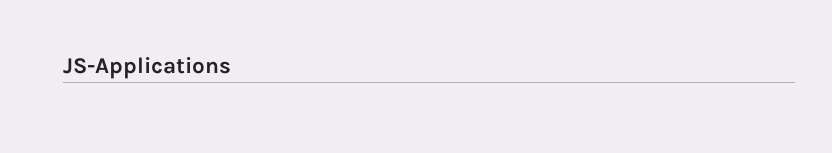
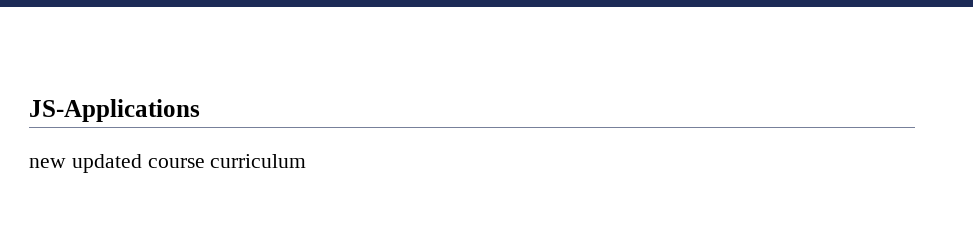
+ new updated course curriculum

